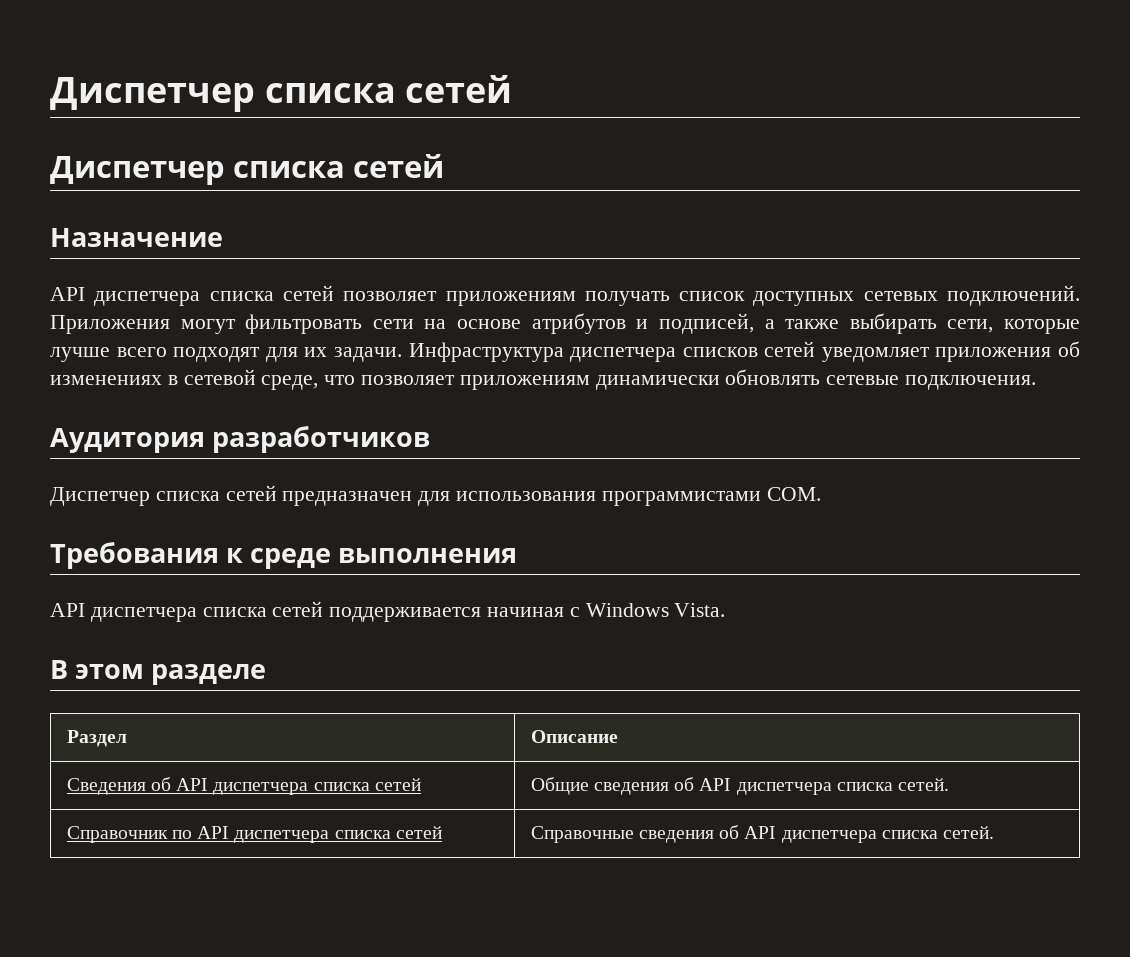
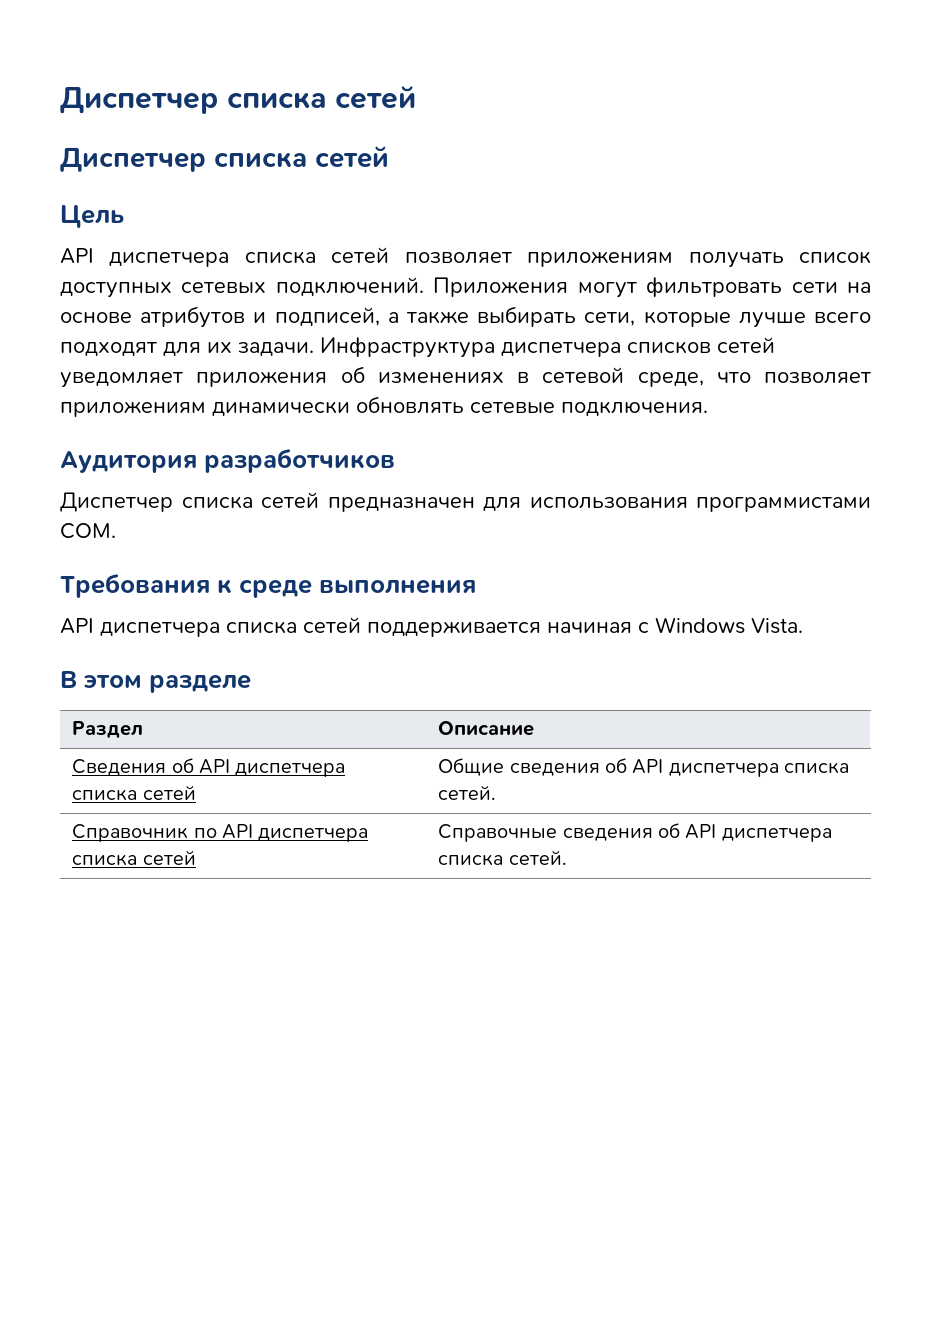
- Назначение
+ Цель

